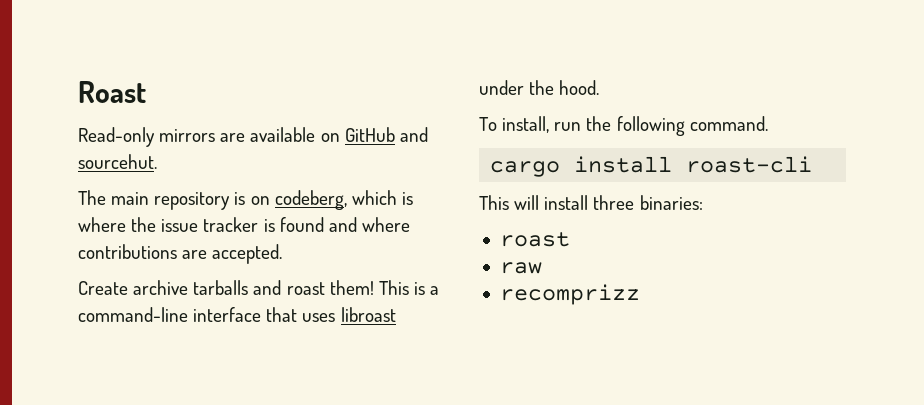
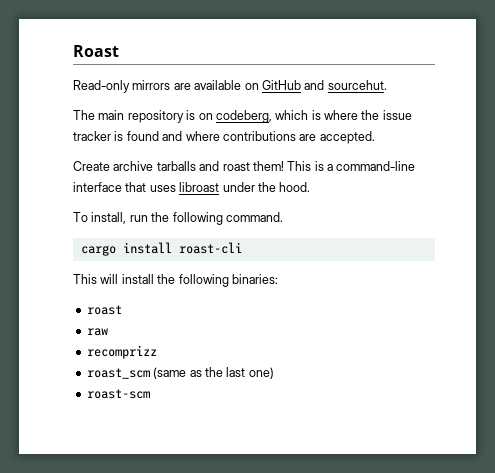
- This will install three binaries:
+ This will install the following binaries:
+ roast_scm (same as the last one)
+ roast-scm

